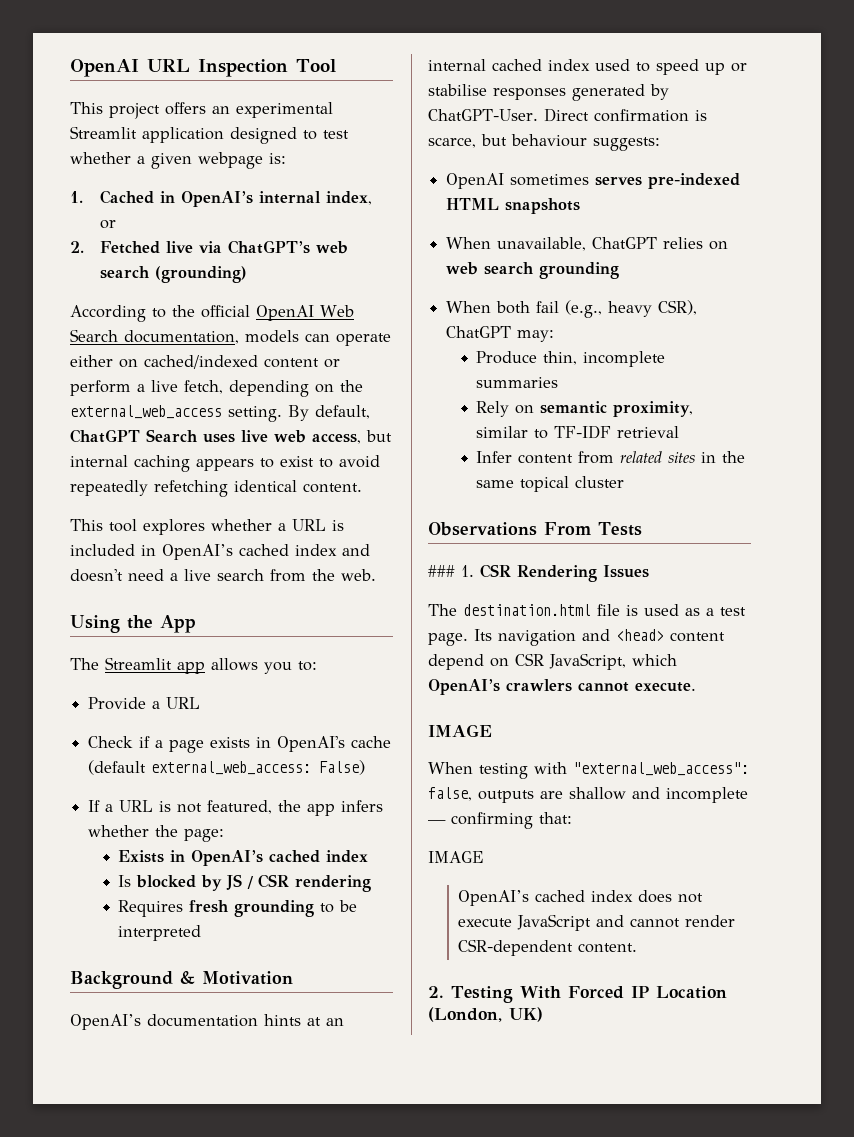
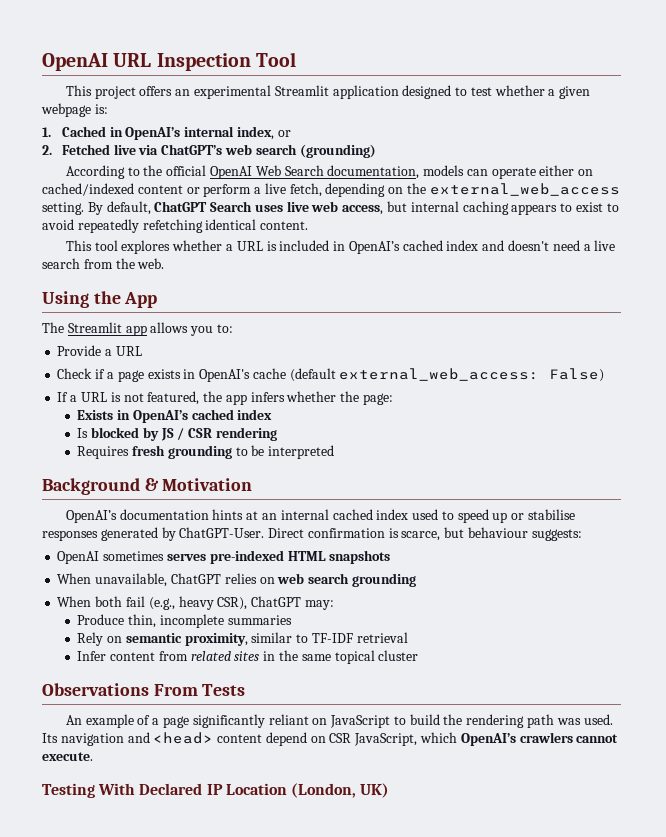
- ### 1. CSR Rendering Issues
- The destination.html file is used as a test page.
+ An example of a page significantly reliant on JavaScript to build the rendering path was used.
  Its navigation and <head> content depend on CSR JavaScript, which OpenAI’s crawlers cannot execute.
- IMAGE
- When testing with "external_web_access": false, outputs are shallow and incomplete — confirming that:
- IMAGE
- OpenAI’s cached index does not execute JavaScript and cannot render CSR-dependent content.
- 2. Testing With Forced IP Location (London, UK)
+ Testing With Declared IP Location (London, UK)

